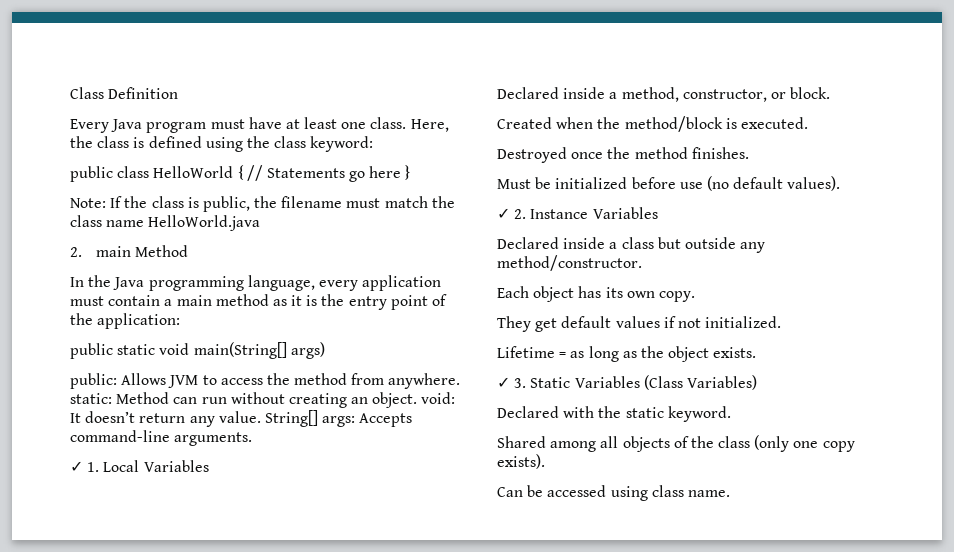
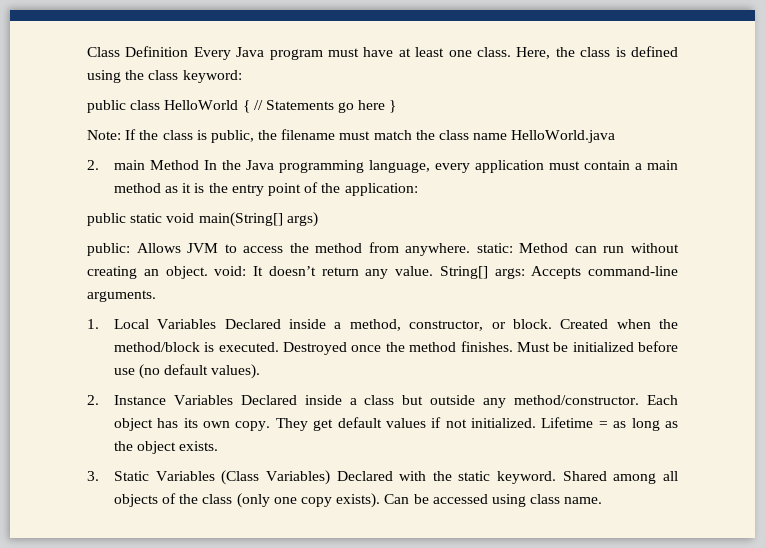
- Class Definition
- Every Java program must have at least one class.
+ Class Definition Every Java program must have at least one class.
- 2. main Method
- In the Java programming language, every application must contain a main method as it is the entry point of the application:
+ 2. main Method In the Java programming language, every application must contain a main method as it is the entry point of the application:
- ✓ 1. Local Variables
- Declared inside a method, constructor, or block.
- Created when the method/block is executed.
- Destroyed once the method finishes.
- Must be initialized before use (no default values).
+ 1. Local Variables Declared inside a method, constructor, or block. Created when the method/block is executed. Destroyed once the method finishes. Must be initialized before use (no default values).
- ✓ 2. Instance Variables
- Declared inside a class but outside any method/constructor.
- Each object has its own copy.
- They get default values if not initialized.
- Lifetime = as long as the object exists.
+ 2. Instance Variables Declared inside a class but outside any method/constructor. Each object has its own copy. They get default values if not initialized. Lifetime = as long as the object exists.
- ✓ 3. Static Variables (Class Variables)
- Declared with the static keyword.
- Shared among all objects of the class (only one copy exists).
- Can be accessed using class name.
+ 3. Static Variables (Class Variables) Declared with the static keyword. Shared among all objects of the class (only one copy exists). Can be accessed using class name.

